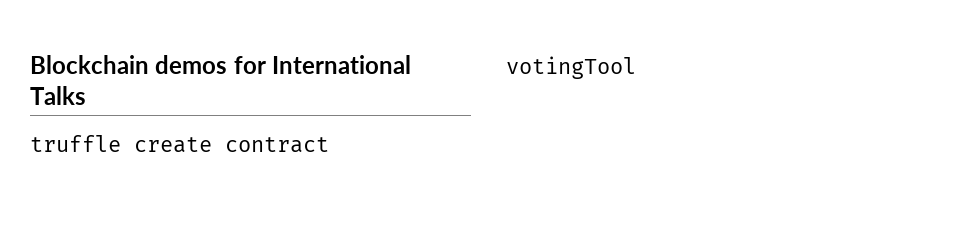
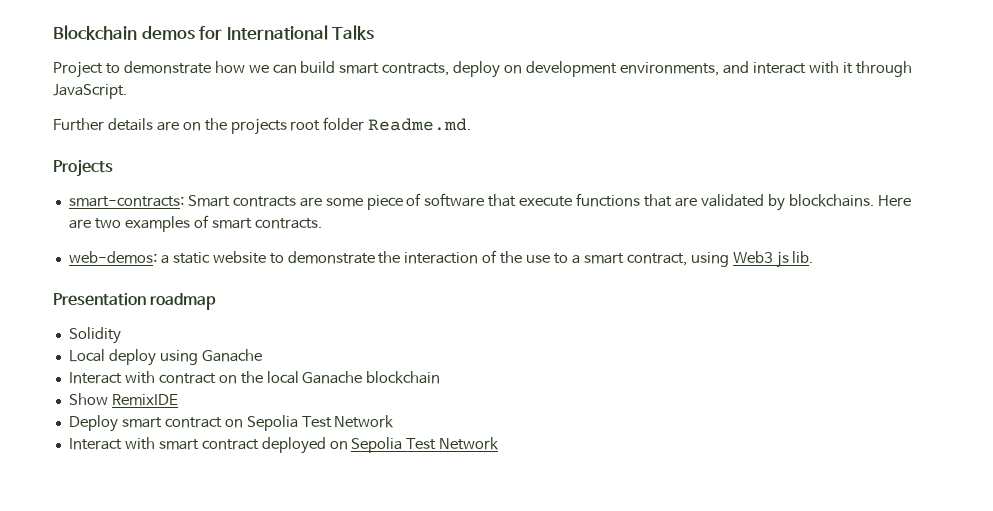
- truffle create contract votingTool
+ Project to demonstrate how we can build smart contracts, deploy on development environments, and interact with it through JavaScript.
+ Further details are on the projects root folder Readme.md.
+ Projects
+ smart-contracts: Smart contracts are some piece of software that execute functions that are validated by blockchains. Here are two examples of smart contracts.
+ web-demos: a static website to demonstrate the interaction of the use to a smart contract, using Web3 js lib.
+ Presentation roadmap
+ Solidity
+ Local deploy using Ganache
+ Interact with contract on the local Ganache blockchain
+ Show RemixIDE
+ Deploy smart contract on Sepolia Test Network
+ Interact with smart contract deployed on Sepolia Test Network

